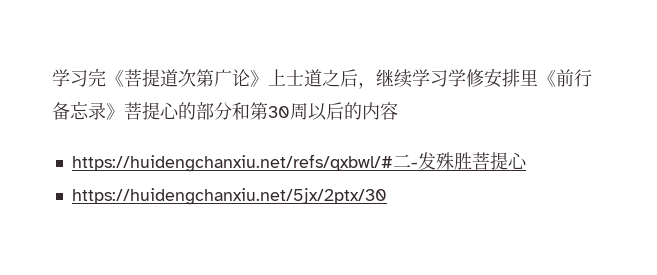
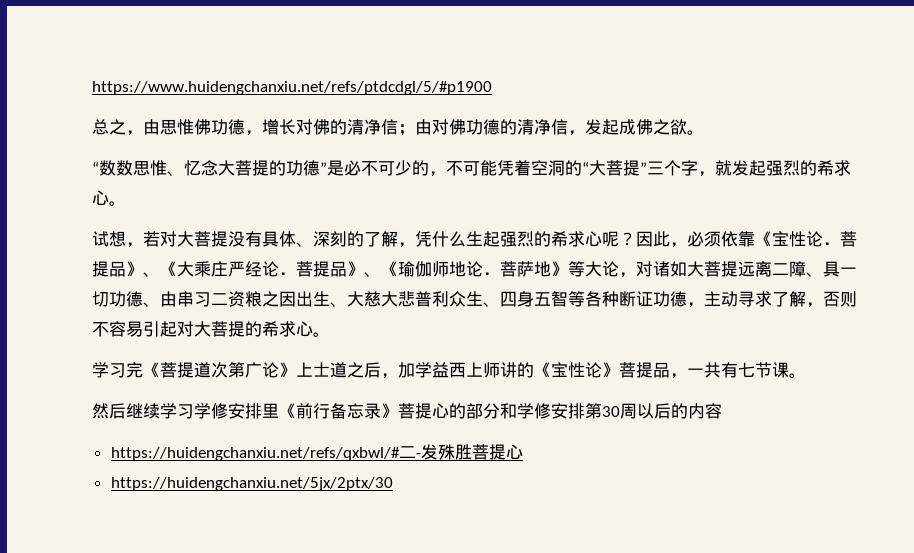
+ https://www.huidengchanxiu.net/refs/ptdcdgl/5/#p1900
+ 总之，由思惟佛功德，增长对佛的清净信；由对佛功德的清净信，发起成佛之欲。
+ “数数思惟、忆念大菩提的功德”是必不可少的，不可能凭着空洞的“大菩提”三个字，就发起强烈的希求心。
+ 试想，若对大菩提没有具体、深刻的了解，凭什么生起强烈的希求心呢？因此，必须依靠《宝性论．菩提品》、《大乘庄严经论．菩提品》、《瑜伽师地论．菩萨地》等大论，对诸如大菩提远离二障、具一切功德、由串习二资粮之因出生、大慈大悲普利众生、四身五智等各种断证功德，主动寻求了解，否则不容易引起对大菩提的希求心。
- 学习完《菩提道次第广论》上士道之后，继续学习学修安排里《前行备忘录》菩提心的部分和第30周以后的内容
+ 学习完《菩提道次第广论》上士道之后，加学益西上师讲的《宝性论》菩提品，一共有七节课。
+ 然后继续学习学修安排里《前行备忘录》菩提心的部分和学修安排第30周以后的内容

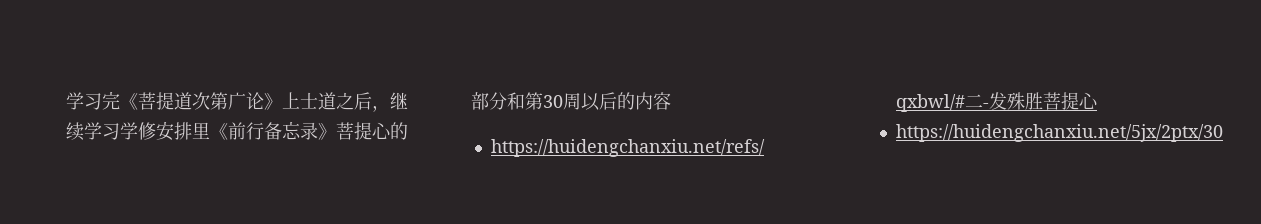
- https://www.huidengchanxiu.net/refs/ptdcdgl/5/#p1900
- 总之，由思惟佛功德，增长对佛的清净信；由对佛功德的清净信，发起成佛之欲。
- “数数思惟、忆念大菩提的功德”是必不可少的，不可能凭着空洞的“大菩提”三个字，就发起强烈的希求心。
- 试想，若对大菩提没有具体、深刻的了解，凭什么生起强烈的希求心呢？因此，必须依靠《宝性论．菩提品》、《大乘庄严经论．菩提品》、《瑜伽师地论．菩萨地》等大论，对诸如大菩提远离二障、具一切功德、由串习二资粮之因出生、大慈大悲普利众生、四身五智等各种断证功德，主动寻求了解，否则不容易引起对大菩提的希求心。
- 学习完《菩提道次第广论》上士道之后，加学益西上师讲的《宝性论》菩提品，一共有七节课。
- 然后继续学习学修安排里《前行备忘录》菩提心的部分和学修安排第30周以后的内容
+ 学习完《菩提道次第广论》上士道之后，继续学习学修安排里《前行备忘录》菩提心的部分和第30周以后的内容

